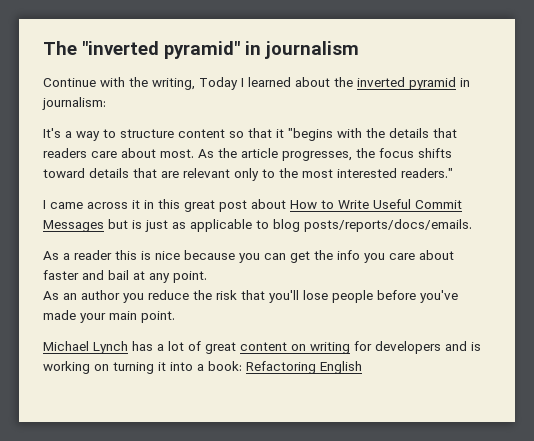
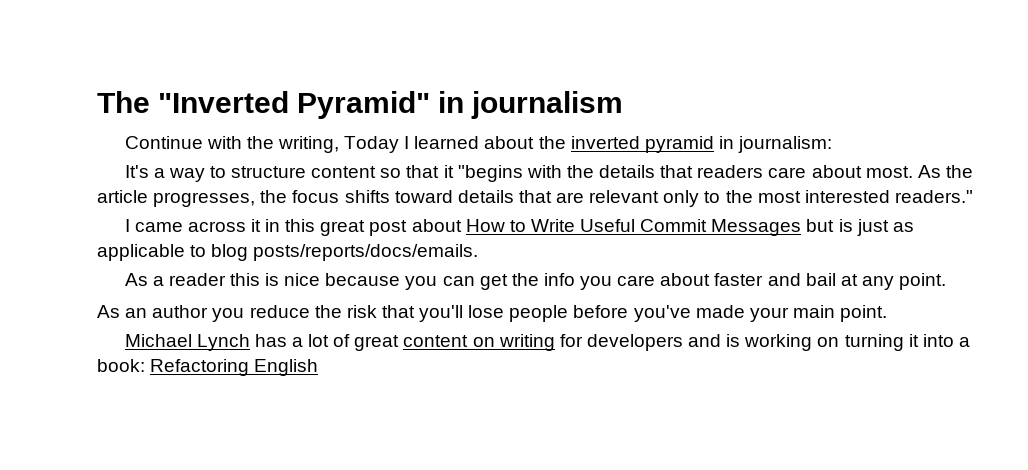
- The "inverted pyramid" in journalism
+ The "Inverted Pyramid" in journalism

